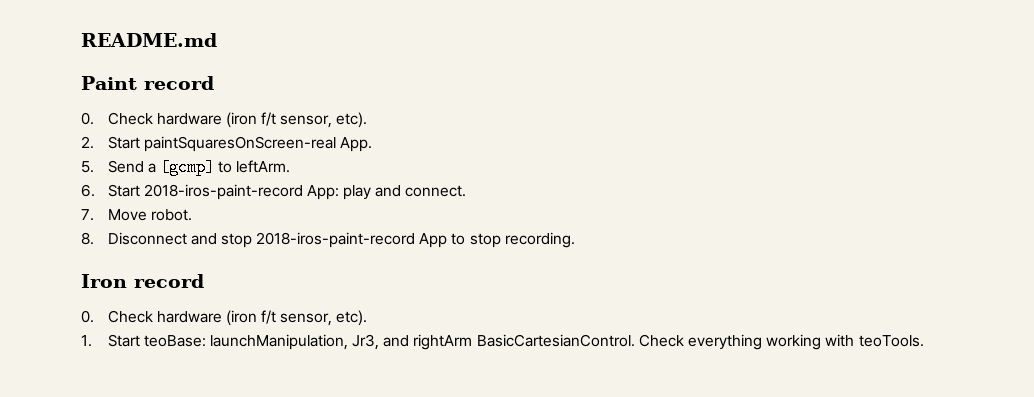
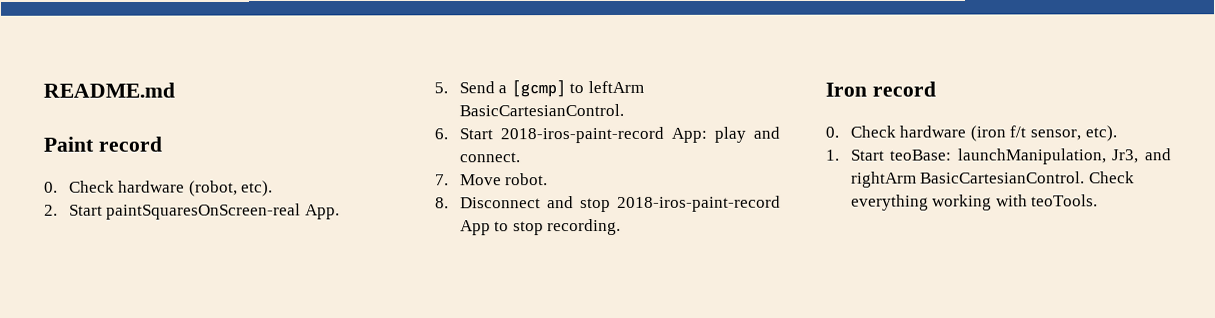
  Paint record
- 0. Check hardware (iron f/t sensor, etc).
+ 0. Check hardware (robot, etc).
- 5. Send a [gcmp] to leftArm.
+ 5. Send a [gcmp] to leftArm BasicCartesianControl.

